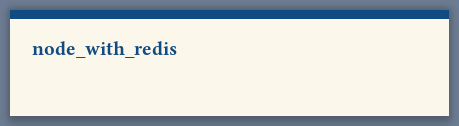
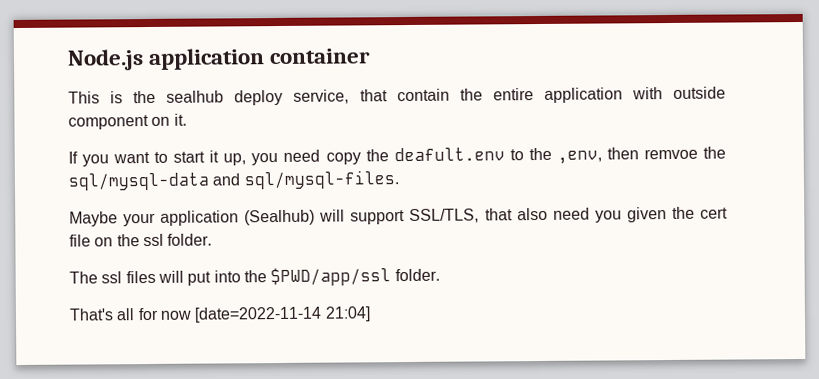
- node_with_redis
+ Node.js application container
+ This is the sealhub deploy service, that contain the entire application with outside component on it.
+ If you want to start it up, you need copy the deafult.env to the ,env, then remvoe the sql/mysql-data and sql/mysql-files.
+ Maybe your application (Sealhub) will support SSL/TLS, that also need you given the cert file on the ssl folder.
+ The ssl files will put into the $PWD/app/ssl folder.
+ That's all for now [date=2022-11-14 21:04]

